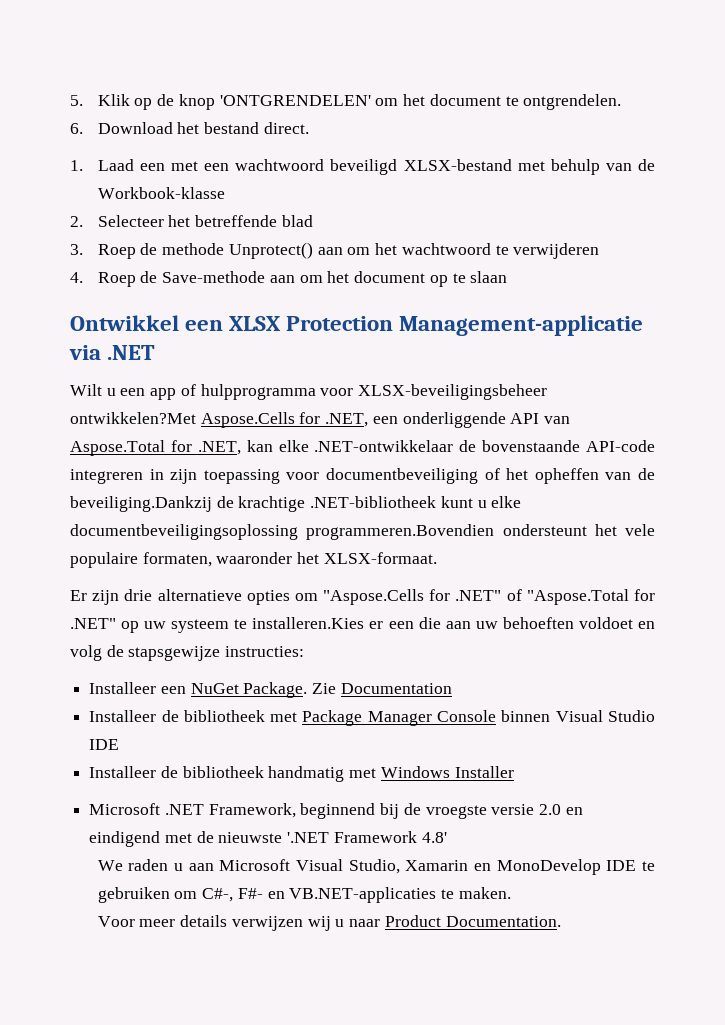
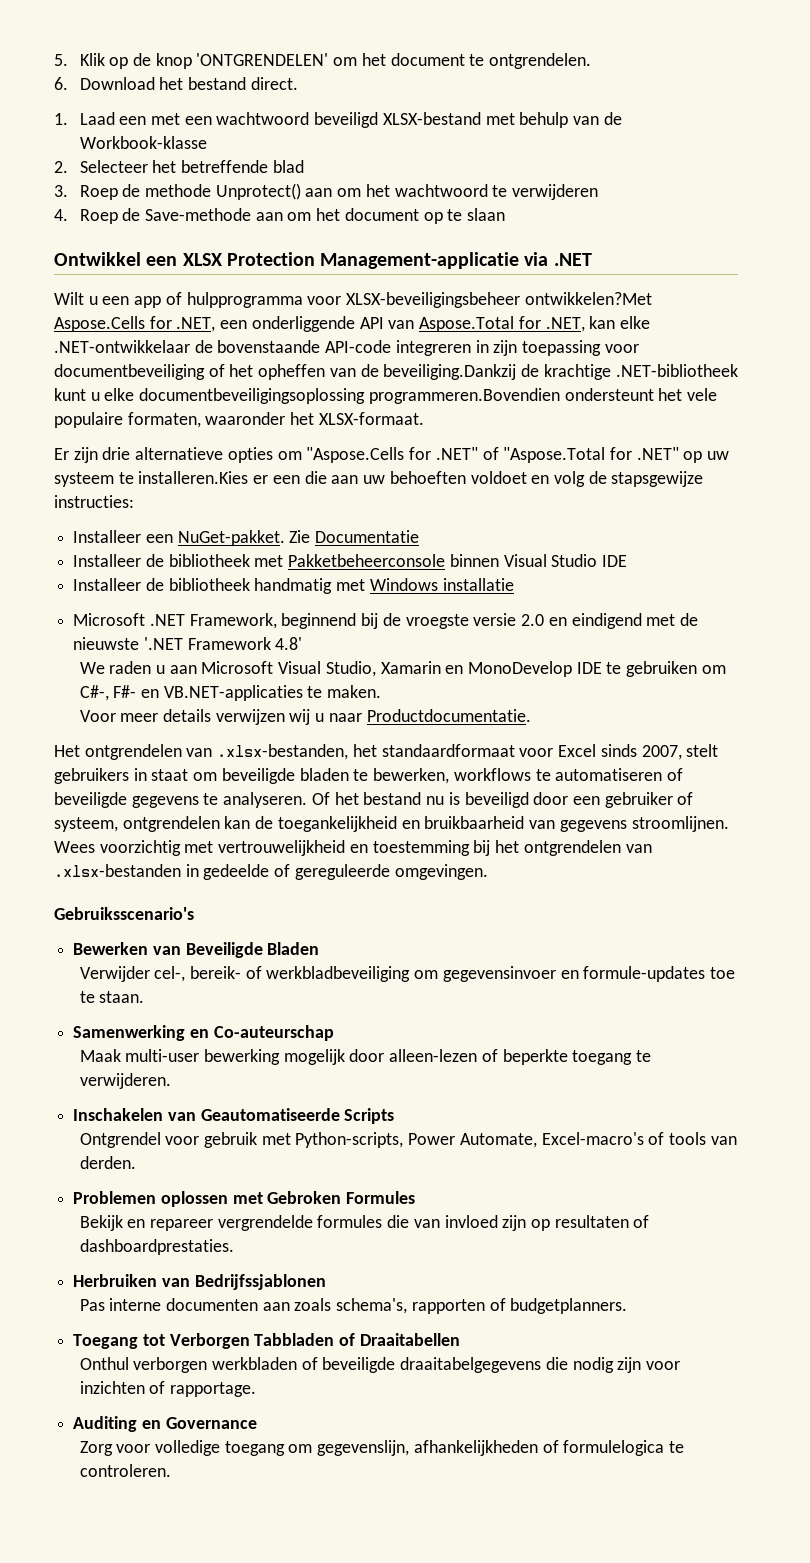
- Installeer een NuGet Package. Zie Documentation
+ Installeer een NuGet-pakket. Zie Documentatie
- Installeer de bibliotheek met Package Manager Console binnen Visual Studio IDE
+ Installeer de bibliotheek met Pakketbeheerconsole binnen Visual Studio IDE
- Installeer de bibliotheek handmatig met Windows Installer
+ Installeer de bibliotheek handmatig met Windows installatie
- Voor meer details verwijzen wij u naar Product Documentation.
+ Voor meer details verwijzen wij u naar Productdocumentatie.
+ Het ontgrendelen van .xlsx-bestanden, het standaardformaat voor Excel sinds 2007, stelt gebruikers in staat om beveiligde bladen te bewerken, workflows te automatiseren of beveiligde gegevens te analyseren. Of het bestand nu is beveiligd door een gebruiker of systeem, ontgrendelen kan de toegankelijkheid en bruikbaarheid van gegevens stroomlijnen. Wees voorzichtig met vertrouwelijkheid en toestemming bij het ontgrendelen van .xlsx-bestanden in gedeelde of gereguleerde omgevingen.
+ Gebruiksscenario's
+ Bewerken van Beveiligde Bladen
+ Verwijder cel-, bereik- of werkbladbeveiliging om gegevensinvoer en formule-updates toe te staan.
+ Samenwerking en Co-auteurschap
+ Maak multi-user bewerking mogelijk door alleen-lezen of beperkte toegang te verwijderen.
+ Inschakelen van Geautomatiseerde Scripts
+ Ontgrendel voor gebruik met Python-scripts, Power Automate, Excel-macro's of tools van derden.
+ Problemen oplossen met Gebroken Formules
+ Bekijk en repareer vergrendelde formules die van invloed zijn op resultaten of dashboardprestaties.
+ Herbruiken van Bedrijfssjablonen
+ Pas interne documenten aan zoals schema's, rapporten of budgetplanners.
+ Toegang tot Verborgen Tabbladen of Draaitabellen
+ Onthul verborgen werkbladen of beveiligde draaitabelgegevens die nodig zijn voor inzichten of rapportage.
+ Auditing en Governance
+ Zorg voor volledige toegang om gegevenslijn, afhankelijkheden of formulelogica te controleren.

